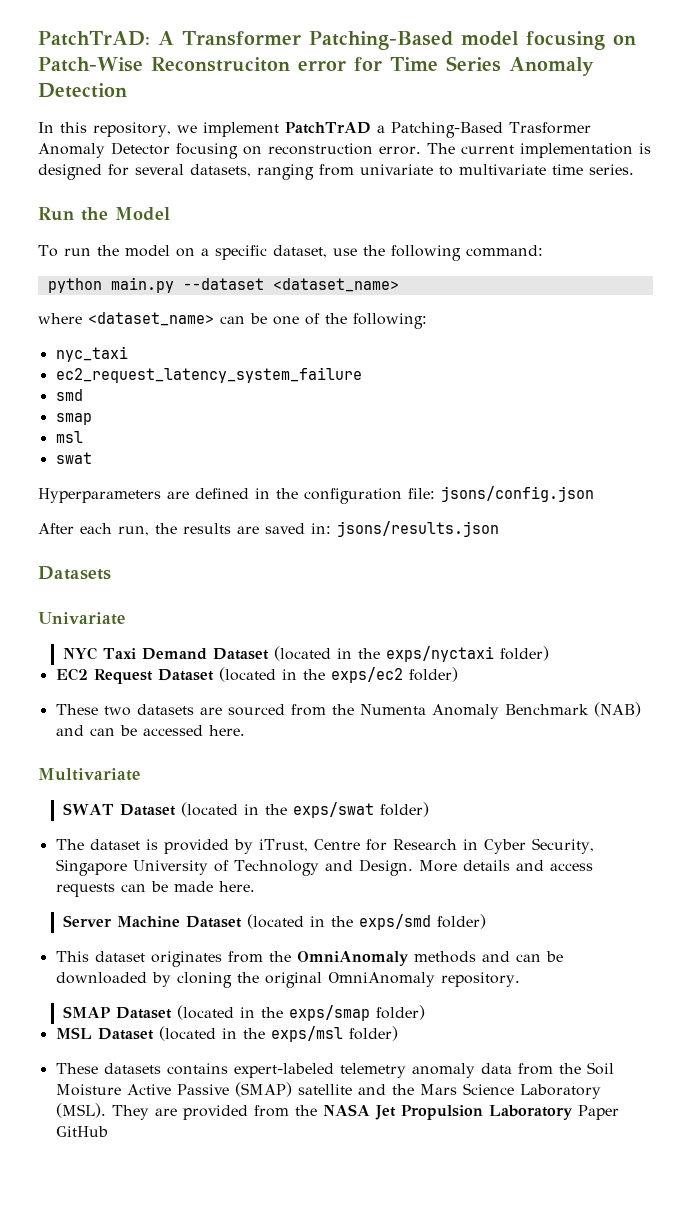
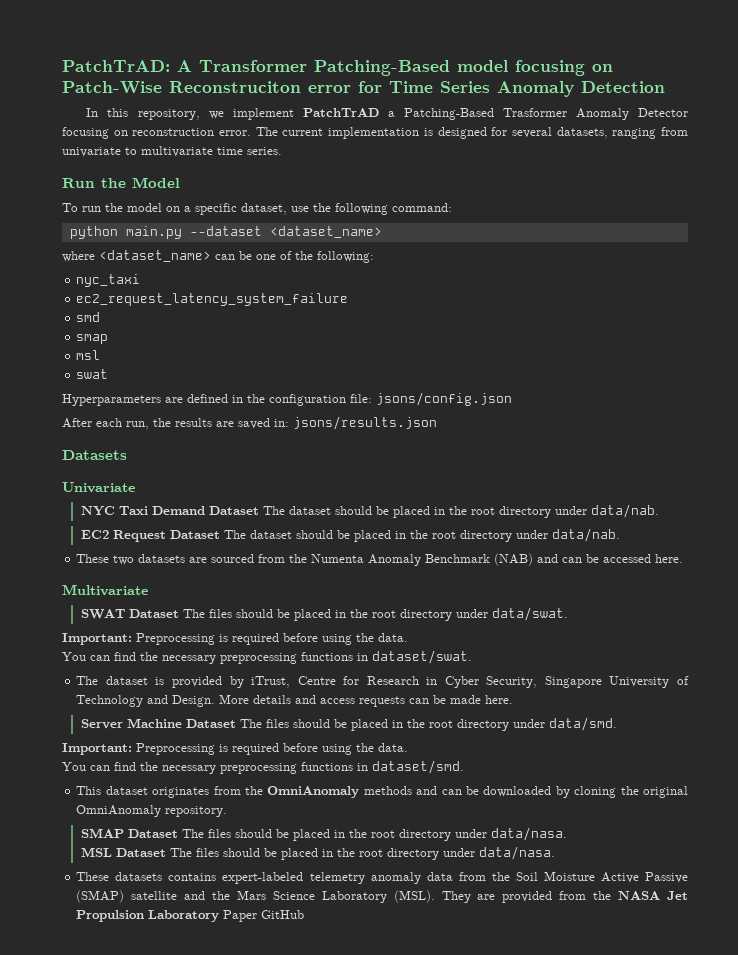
- NYC Taxi Demand Dataset (located in the exps/nyctaxi folder)
- EC2 Request Dataset (located in the exps/ec2 folder)
+ NYC Taxi Demand Dataset The dataset should be placed in the root directory under data/nab.
+ EC2 Request Dataset The dataset should be placed in the root directory under data/nab.
- SWAT Dataset (located in the exps/swat folder)
+ SWAT Dataset The files should be placed in the root directory under data/swat.
+ Important: Preprocessing is required before using the data.
+ You can find the necessary preprocessing functions in dataset/swat.
- Server Machine Dataset (located in the exps/smd folder)
+ Server Machine Dataset The files should be placed in the root directory under data/smd.
+ Important: Preprocessing is required before using the data.
+ You can find the necessary preprocessing functions in dataset/smd.
- SMAP Dataset (located in the exps/smap folder)
- MSL Dataset (located in the exps/msl folder)
+ SMAP Dataset The files should be placed in the root directory under data/nasa.
+ MSL Dataset The files should be placed in the root directory under data/nasa.

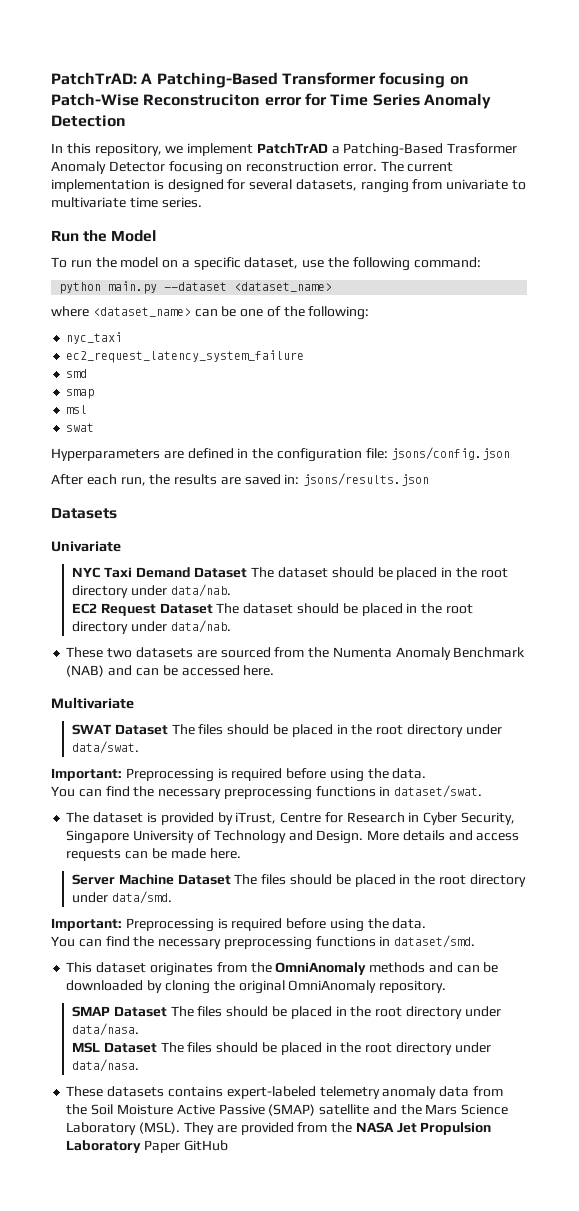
- PatchTrAD: A Transformer Patching-Based model focusing on Patch-Wise Reconstruciton error for Time Series Anomaly Detection
+ PatchTrAD: A Patching-Based Transformer focusing on Patch-Wise Reconstruciton error for Time Series Anomaly Detection

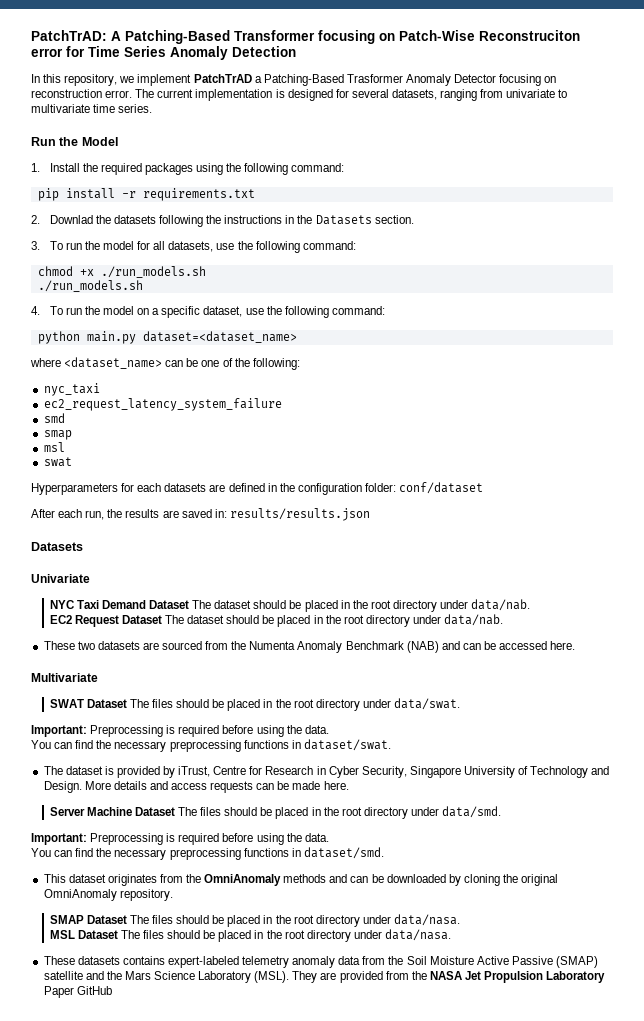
- To run the model on a specific dataset, use the following command:
+ 1. Install the required packages using the following command:
+ pip install -r requirements.txt
+ 2. Downlad the datasets following the instructions in the Datasets section.
+ 3. To run the model for all datasets, use the following command:
+ chmod +x ./run_models.sh
+ ./run_models.sh
+ 4. To run the model on a specific dataset, use the following command:
- python main.py --dataset <dataset_name>
+ python main.py dataset=<dataset_name>
- Hyperparameters are defined in the configuration file: jsons/config.json
+ Hyperparameters for each datasets are defined in the configuration folder: conf/dataset
- After each run, the results are saved in: jsons/results.json
+ After each run, the results are saved in: results/results.json

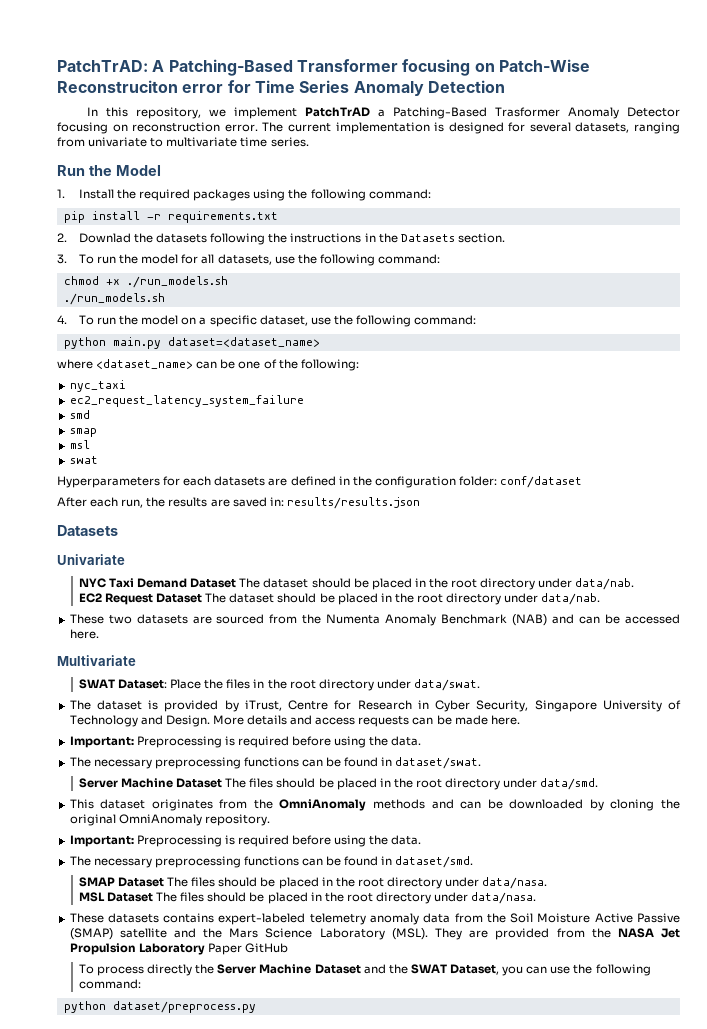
- SWAT Dataset The files should be placed in the root directory under data/swat.
- Important: Preprocessing is required before using the data.
- You can find the necessary preprocessing functions in dataset/swat.
+ SWAT Dataset: Place the files in the root directory under data/swat.
  More details and access requests can be made here.
+ Important: Preprocessing is required before using the data.
+ The necessary preprocessing functions can be found in dataset/swat.
  Server Machine Dataset The files should be placed in the root directory under data/smd.
- Important: Preprocessing is required before using the data.
- You can find the necessary preprocessing functions in dataset/smd.
  This dataset originates from the OmniAnomaly methods and can be downloaded by cloning the original OmniAnomaly repository.
+ Important: Preprocessing is required before using the data.
+ The necessary preprocessing functions can be found in dataset/smd.
+ To process directly the Server Machine Dataset and the SWAT Dataset, you can use the following command:
+ python dataset/preprocess.py

